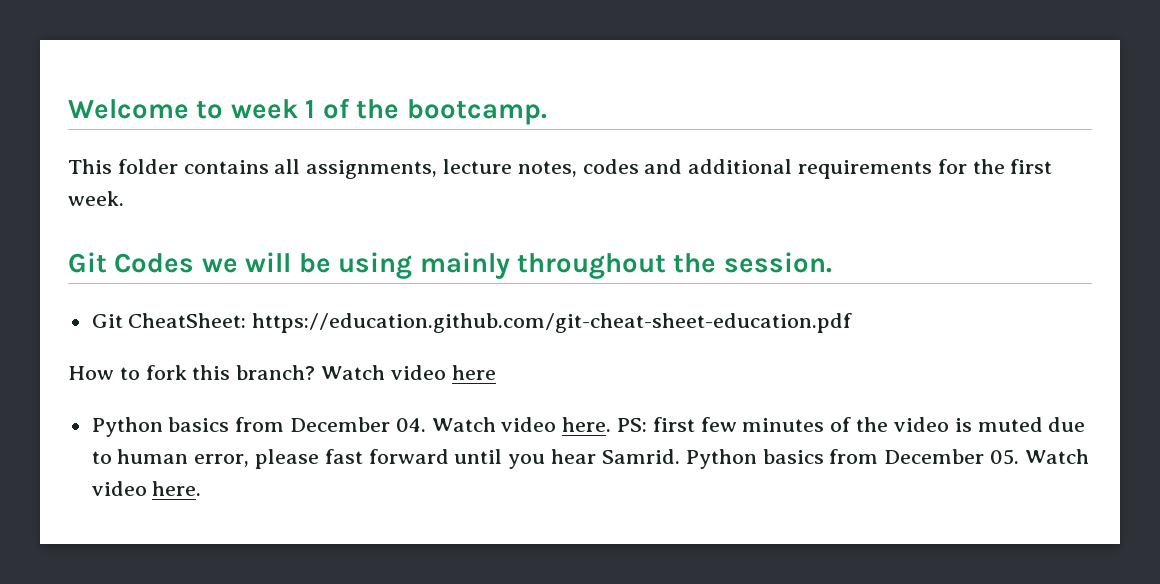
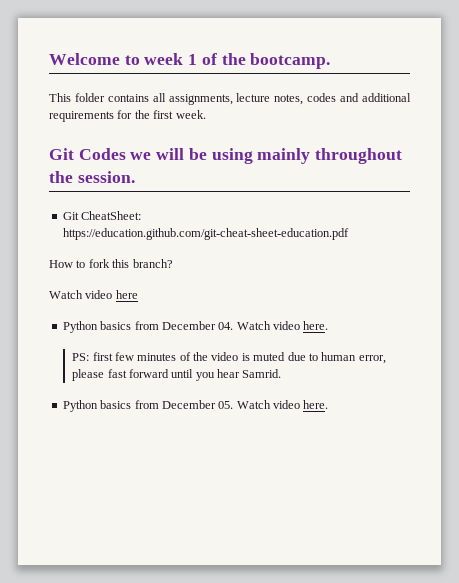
- How to fork this branch? Watch video here
+ How to fork this branch?
+ Watch video here
- Python basics from December 04. Watch video here. PS: first few minutes of the video is muted due to human error, please fast forward until you hear Samrid. Python basics from December 05. Watch video here.
+ Python basics from December 04. Watch video here.
+ PS: first few minutes of the video is muted due to human error, please fast forward until you hear Samrid.
+ Python basics from December 05. Watch video here.

